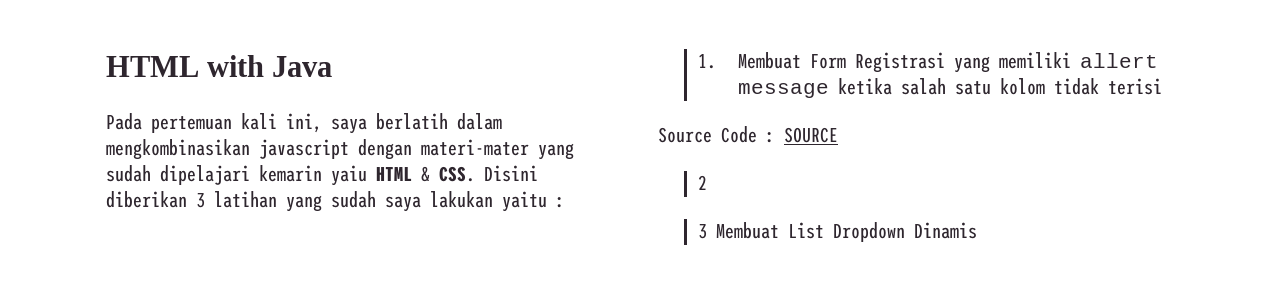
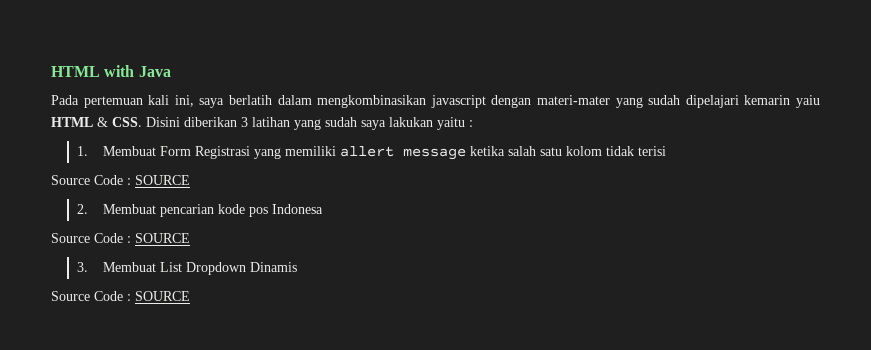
- 2
- 3 Membuat List Dropdown Dinamis
+ 2. Membuat pencarian kode pos Indonesa
+ Source Code : SOURCE
+ 3. Membuat List Dropdown Dinamis
+ Source Code : SOURCE

